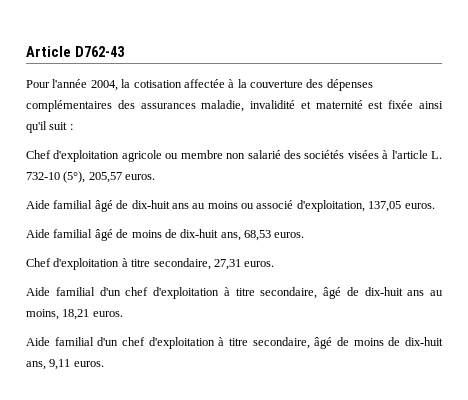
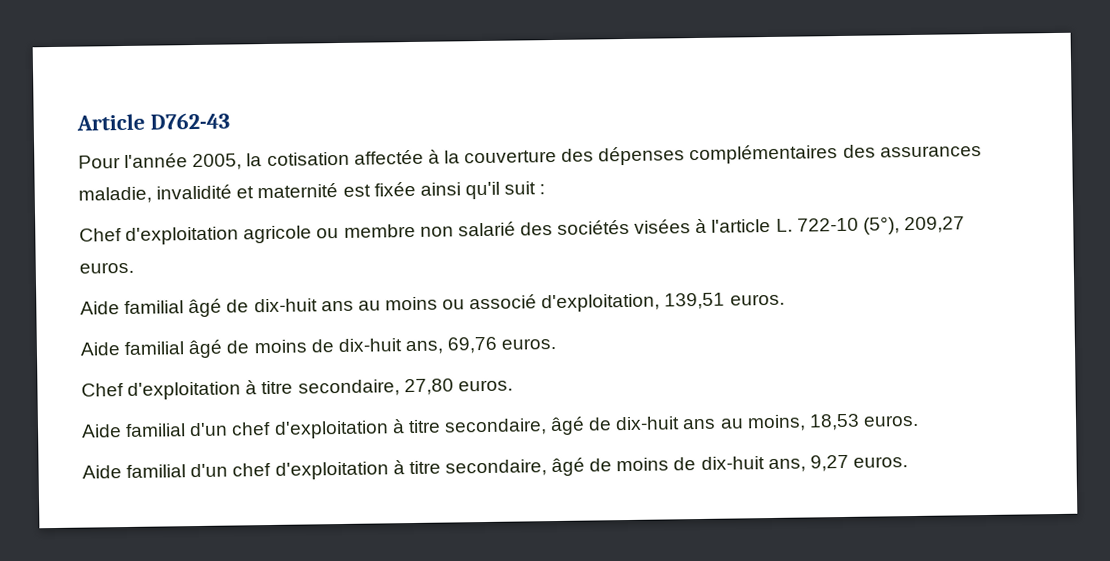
- Pour l'année 2004, la cotisation affectée à la couverture des dépenses complémentaires des assurances maladie, invalidité et maternité est fixée ainsi qu'il suit :
+ Pour l'année 2005, la cotisation affectée à la couverture des dépenses complémentaires des assurances maladie, invalidité et maternité est fixée ainsi qu'il suit :
- Chef d'exploitation agricole ou membre non salarié des sociétés visées à l'article L. 732-10 (5°), 205,57 euros.
+ Chef d'exploitation agricole ou membre non salarié des sociétés visées à l'article L. 722-10 (5°), 209,27 euros.
- Aide familial âgé de dix-huit ans au moins ou associé d'exploitation, 137,05 euros.
+ Aide familial âgé de dix-huit ans au moins ou associé d'exploitation, 139,51 euros.
- Aide familial âgé de moins de dix-huit ans, 68,53 euros.
+ Aide familial âgé de moins de dix-huit ans, 69,76 euros.
- Chef d'exploitation à titre secondaire, 27,31 euros.
+ Chef d'exploitation à titre secondaire, 27,80 euros.
- Aide familial d'un chef d'exploitation à titre secondaire, âgé de dix-huit ans au moins, 18,21 euros.
+ Aide familial d'un chef d'exploitation à titre secondaire, âgé de dix-huit ans au moins, 18,53 euros.
- Aide familial d'un chef d'exploitation à titre secondaire, âgé de moins de dix-huit ans, 9,11 euros.
+ Aide familial d'un chef d'exploitation à titre secondaire, âgé de moins de dix-huit ans, 9,27 euros.

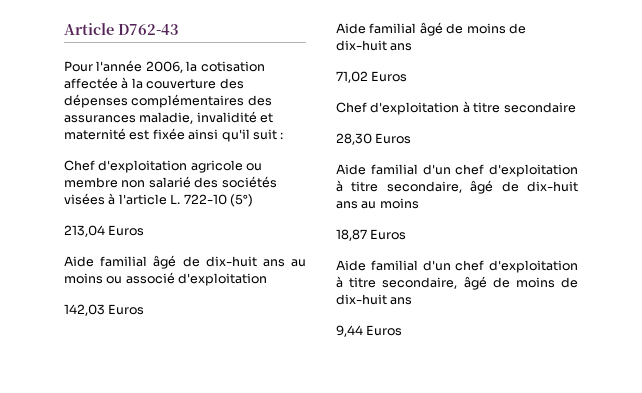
- Pour l'année 2005, la cotisation affectée à la couverture des dépenses complémentaires des assurances maladie, invalidité et maternité est fixée ainsi qu'il suit :
+ Pour l'année 2006, la cotisation affectée à la couverture des dépenses complémentaires des assurances maladie, invalidité et maternité est fixée ainsi qu'il suit :
- Chef d'exploitation agricole ou membre non salarié des sociétés visées à l'article L. 722-10 (5°), 209,27 euros.
+ Chef d'exploitation agricole ou membre non salarié des sociétés visées à l'article L. 722-10 (5°)
+ 213,04 Euros
- Aide familial âgé de dix-huit ans au moins ou associé d'exploitation, 139,51 euros.
+ Aide familial âgé de dix-huit ans au moins ou associé d'exploitation
+ 142,03 Euros
- Aide familial âgé de moins de dix-huit ans, 69,76 euros.
+ Aide familial âgé de moins de dix-huit ans
+ 71,02 Euros
- Chef d'exploitation à titre secondaire, 27,80 euros.
+ Chef d'exploitation à titre secondaire
+ 28,30 Euros
- Aide familial d'un chef d'exploitation à titre secondaire, âgé de dix-huit ans au moins, 18,53 euros.
+ Aide familial d'un chef d'exploitation à titre secondaire, âgé de dix-huit ans au moins
+ 18,87 Euros
- Aide familial d'un chef d'exploitation à titre secondaire, âgé de moins de dix-huit ans, 9,27 euros.
+ Aide familial d'un chef d'exploitation à titre secondaire, âgé de moins de dix-huit ans
+ 9,44 Euros

